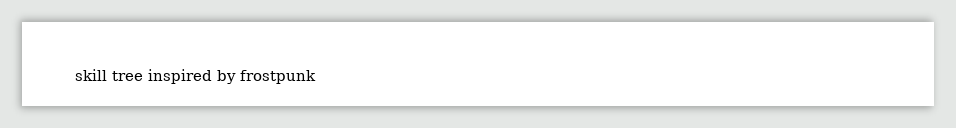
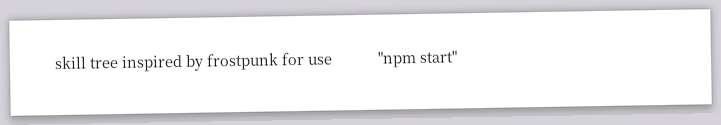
- skill tree inspired by frostpunk
+ skill tree inspired by frostpunk for use "npm start"

